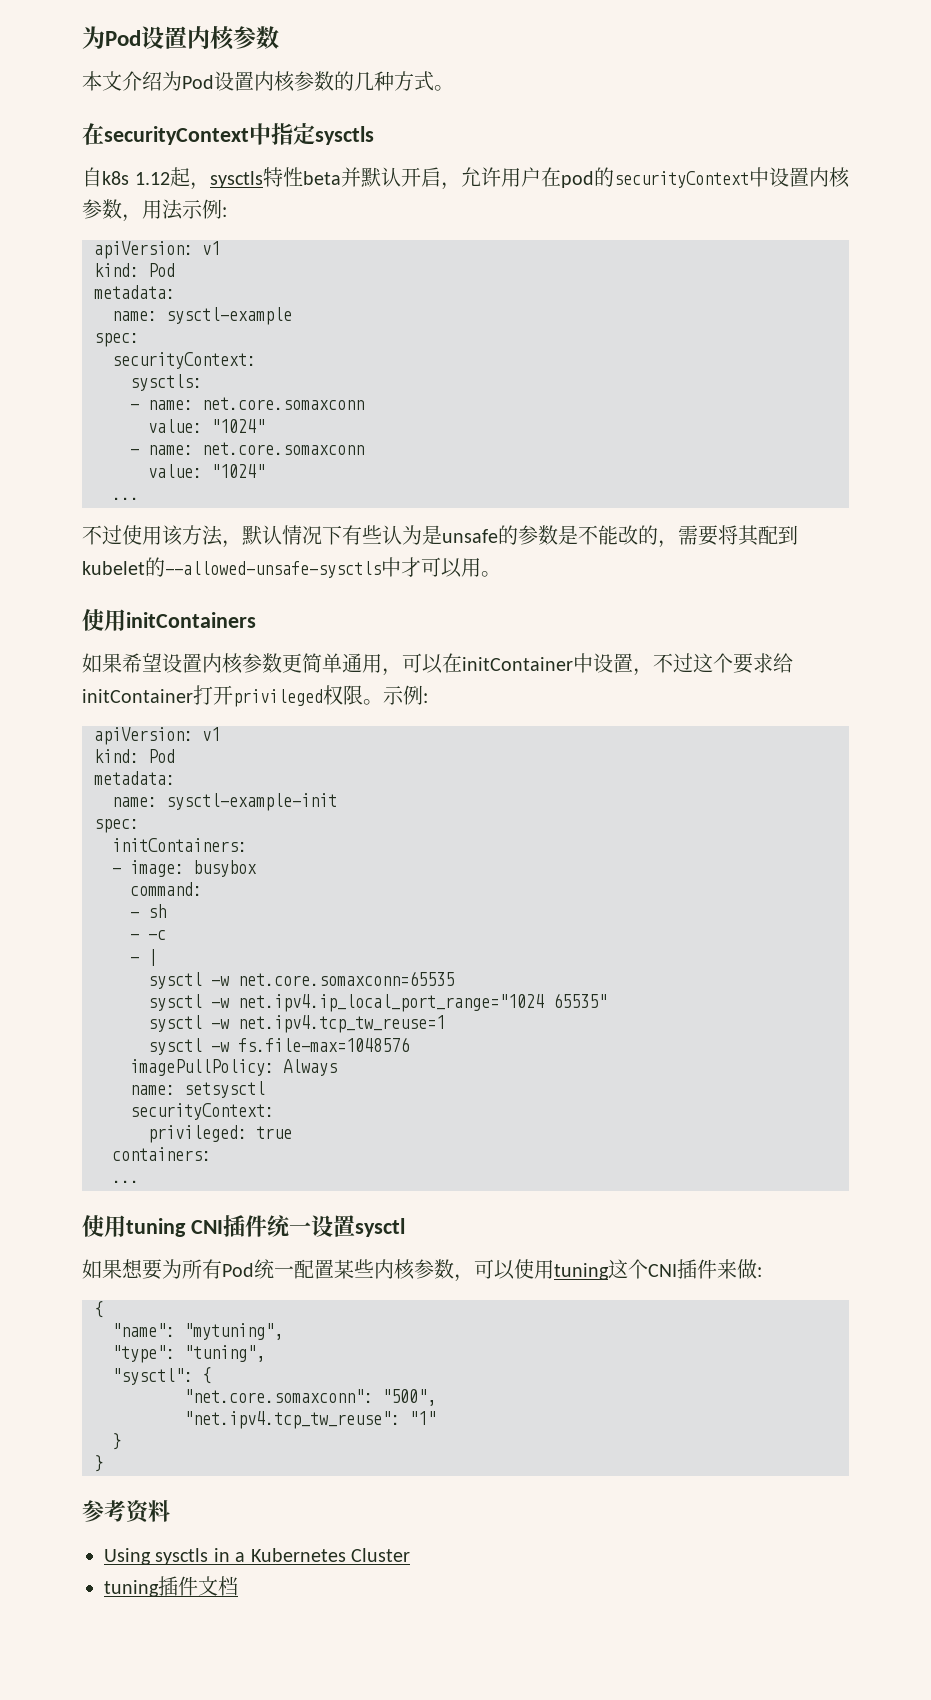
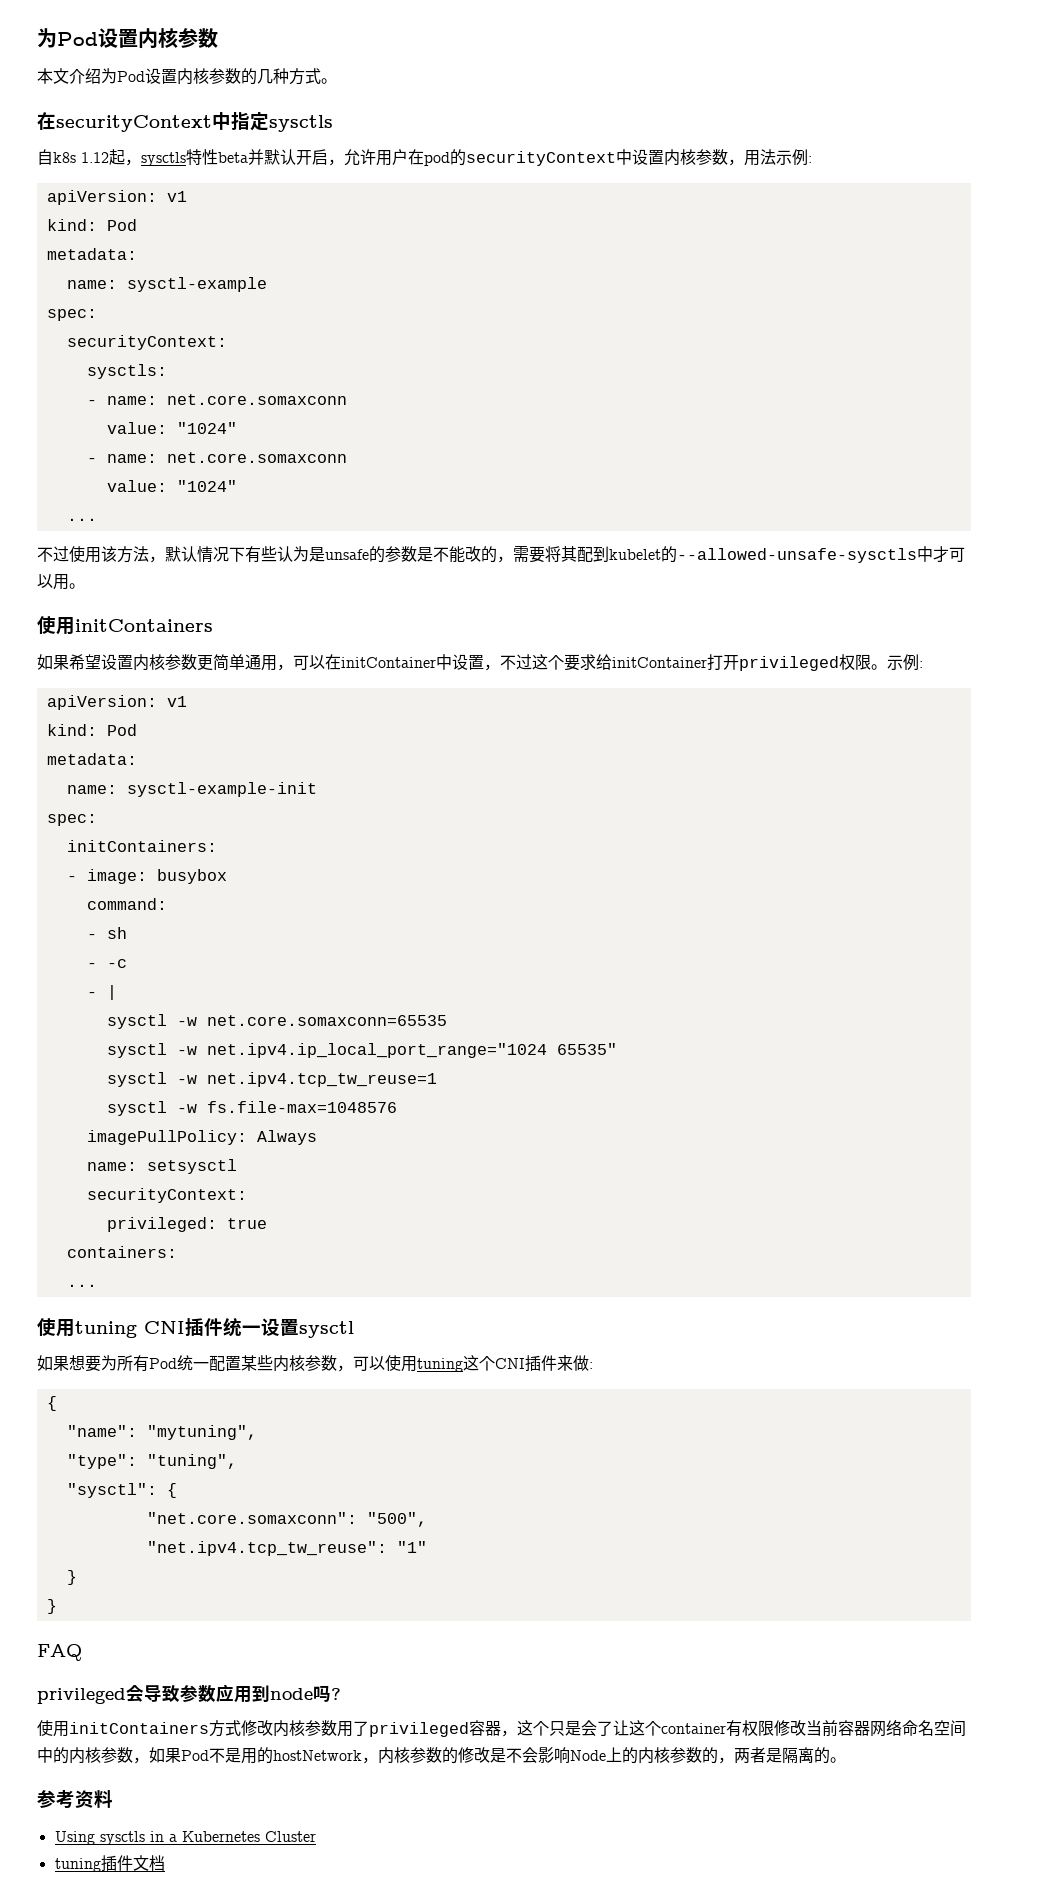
+ FAQ
+ privileged会导致参数应用到node吗?
+ 使用initContainers方式修改内核参数用了privileged容器，这个只是会了让这个container有权限修改当前容器网络命名空间中的内核参数，如果Pod不是用的hostNetwork，内核参数的修改是不会影响Node上的内核参数的，两者是隔离的。

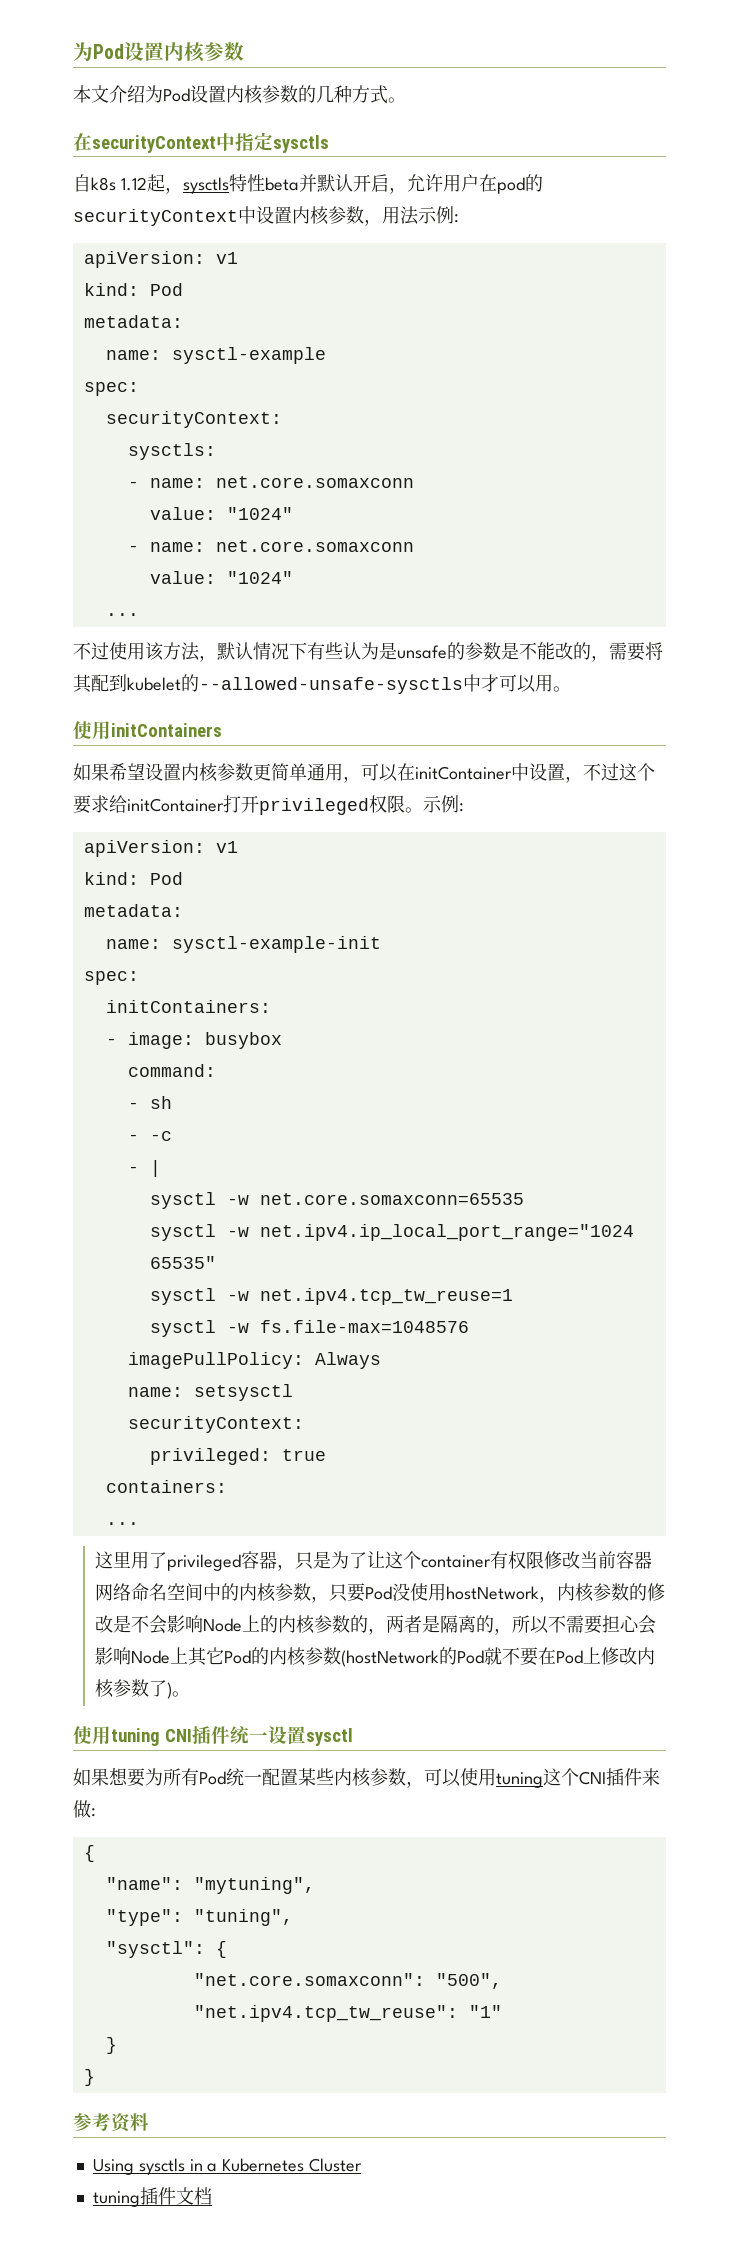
+ 这里用了privileged容器，只是为了让这个container有权限修改当前容器网络命名空间中的内核参数，只要Pod没使用hostNetwork，内核参数的修改是不会影响Node上的内核参数的，两者是隔离的，所以不需要担心会影响Node上其它Pod的内核参数(hostNetwork的Pod就不要在Pod上修改内核参数了)。
- FAQ
- privileged会导致参数应用到node吗?
- 使用initContainers方式修改内核参数用了privileged容器，这个只是会了让这个container有权限修改当前容器网络命名空间中的内核参数，如果Pod不是用的hostNetwork，内核参数的修改是不会影响Node上的内核参数的，两者是隔离的。

